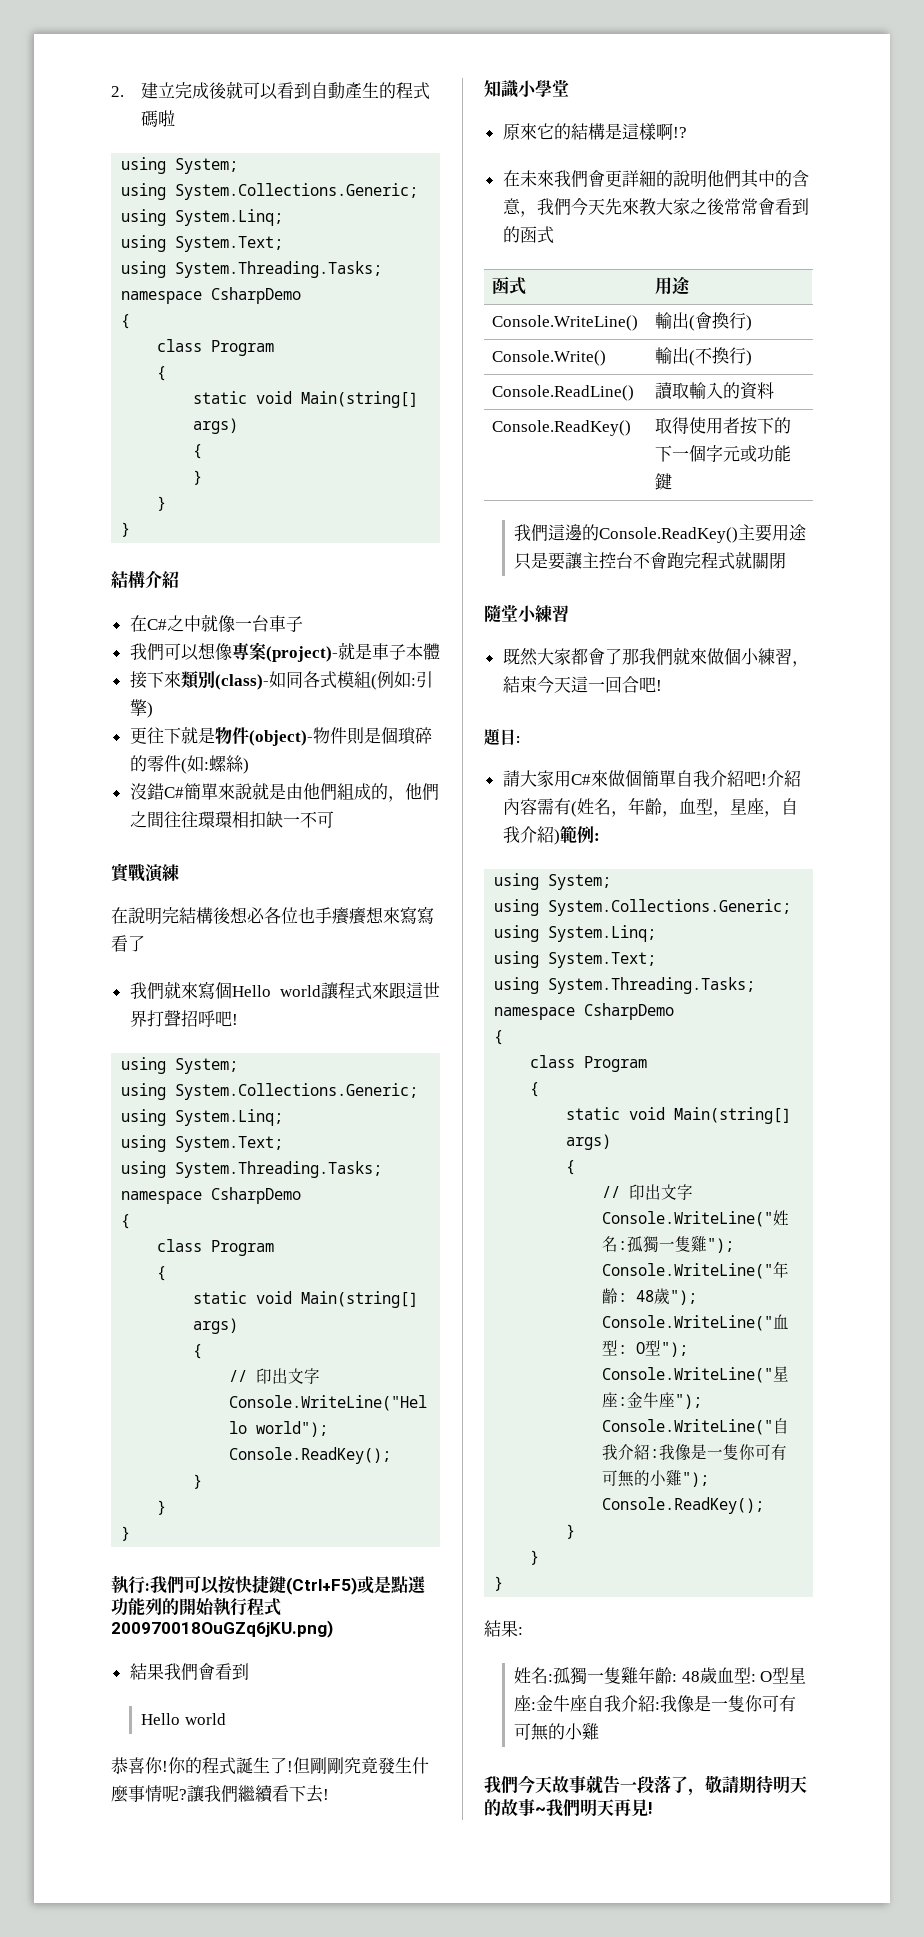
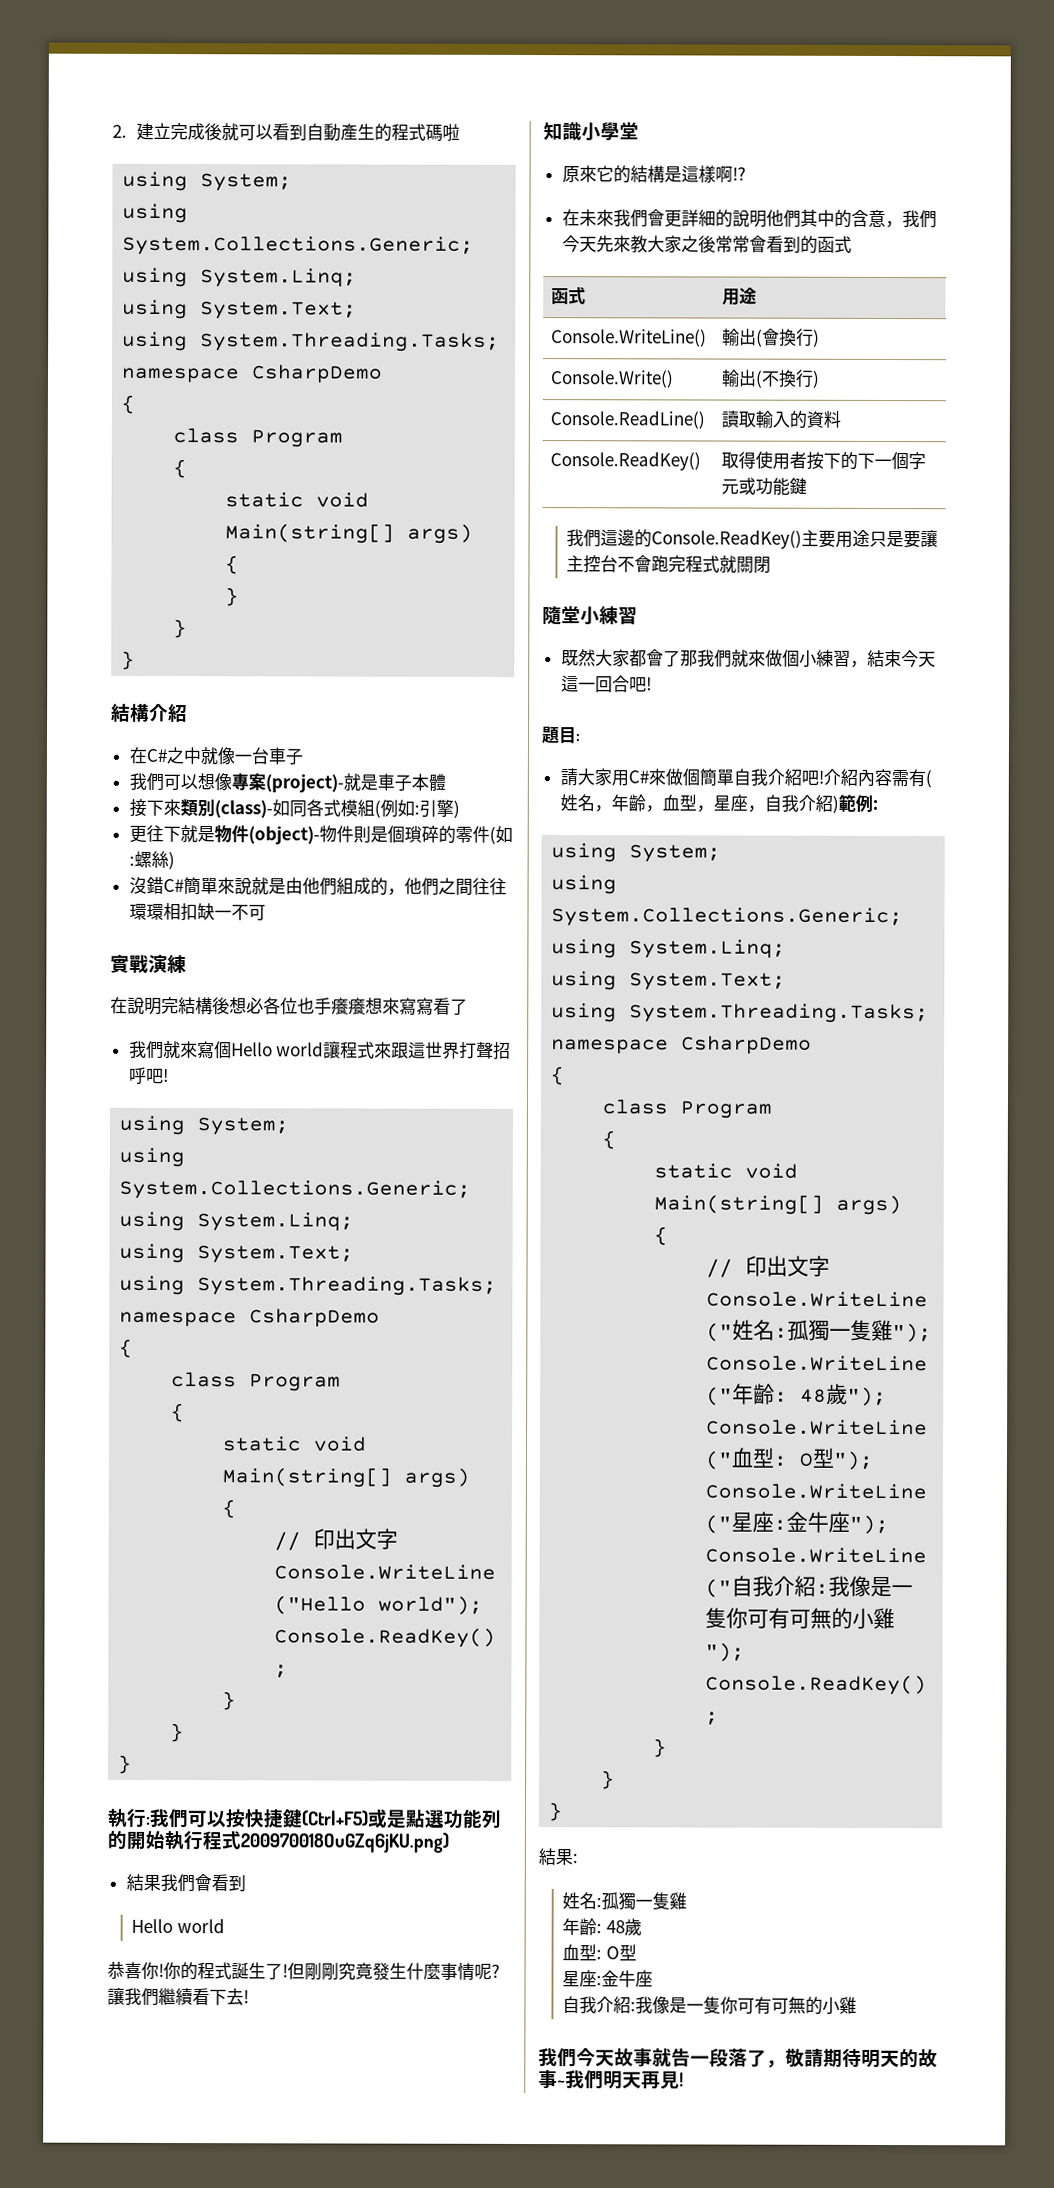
  結果:
- 姓名:孤獨一隻雞年齡: 48歲血型: O型星座:金牛座自我介紹:我像是一隻你可有可無的小雞
+ 姓名:孤獨一隻雞
+ 年齡: 48歲
+ 血型: O型
+ 星座:金牛座
+ 自我介紹:我像是一隻你可有可無的小雞

